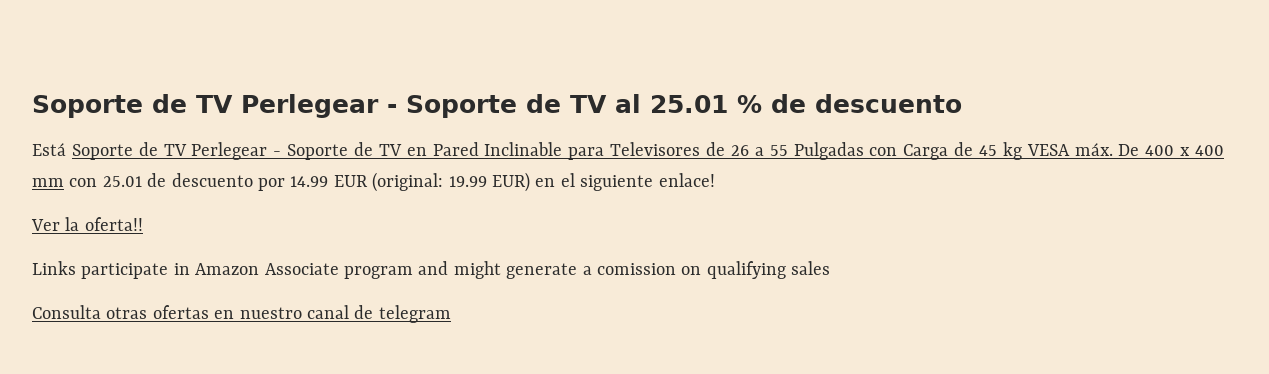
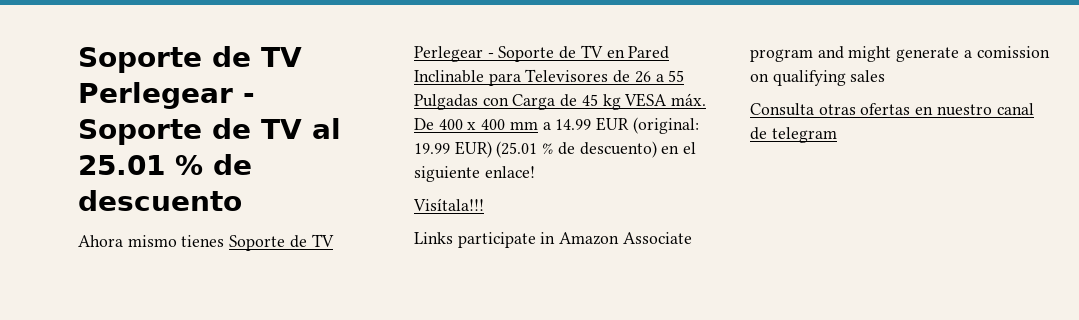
- Está Soporte de TV Perlegear - Soporte de TV en Pared Inclinable para Televisores de 26 a 55 Pulgadas con Carga de 45 kg VESA máx.
+ Ahora mismo tienes Soporte de TV Perlegear - Soporte de TV en Pared Inclinable para Televisores de 26 a 55 Pulgadas con Carga de 45 kg VESA máx.
- De 400 x 400 mm con 25.01 de descuento por 14.99 EUR (original: 19.99 EUR) en el siguiente enlace!
+ De 400 x 400 mm a 14.99 EUR (original: 19.99 EUR) (25.01 % de descuento) en el siguiente enlace!
- Ver la oferta!!
+ Visítala!!!

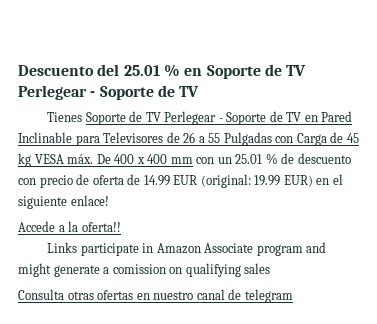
- Soporte de TV Perlegear - Soporte de TV al 25.01 % de descuento
- Ahora mismo tienes Soporte de TV Perlegear - Soporte de TV en Pared Inclinable para Televisores de 26 a 55 Pulgadas con Carga de 45 kg VESA máx.
+ Descuento del 25.01 % en Soporte de TV Perlegear - Soporte de TV
+ Tienes Soporte de TV Perlegear - Soporte de TV en Pared Inclinable para Televisores de 26 a 55 Pulgadas con Carga de 45 kg VESA máx.
- De 400 x 400 mm a 14.99 EUR (original: 19.99 EUR) (25.01 % de descuento) en el siguiente enlace!
+ De 400 x 400 mm con un 25.01 % de descuento con precio de oferta de 14.99 EUR (original: 19.99 EUR) en el siguiente enlace!
- Visítala!!!
+ Accede a la oferta!!

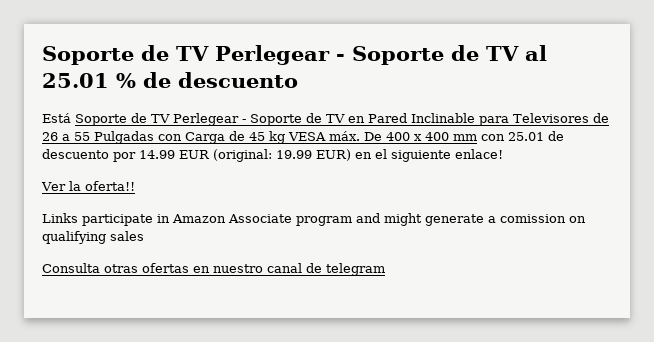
- Descuento del 25.01 % en Soporte de TV Perlegear - Soporte de TV
- Tienes Soporte de TV Perlegear - Soporte de TV en Pared Inclinable para Televisores de 26 a 55 Pulgadas con Carga de 45 kg VESA máx.
+ Soporte de TV Perlegear - Soporte de TV al 25.01 % de descuento
+ Está Soporte de TV Perlegear - Soporte de TV en Pared Inclinable para Televisores de 26 a 55 Pulgadas con Carga de 45 kg VESA máx.
- De 400 x 400 mm con un 25.01 % de descuento con precio de oferta de 14.99 EUR (original: 19.99 EUR) en el siguiente enlace!
+ De 400 x 400 mm con 25.01 de descuento por 14.99 EUR (original: 19.99 EUR) en el siguiente enlace!
- Accede a la oferta!!
+ Ver la oferta!!

